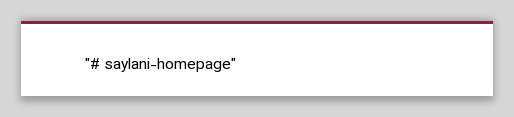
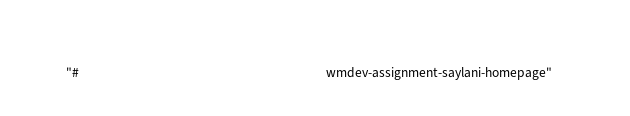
- "# saylani-homepage"
+ "# wmdev-assignment-saylani-homepage"

